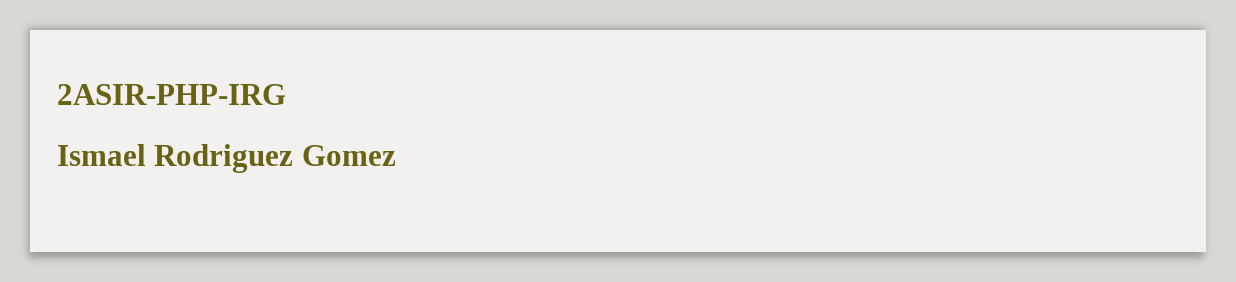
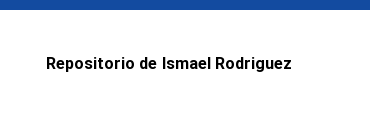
- 2ASIR-PHP-IRG
- Ismael Rodriguez Gomez
+ Repositorio de Ismael Rodriguez

